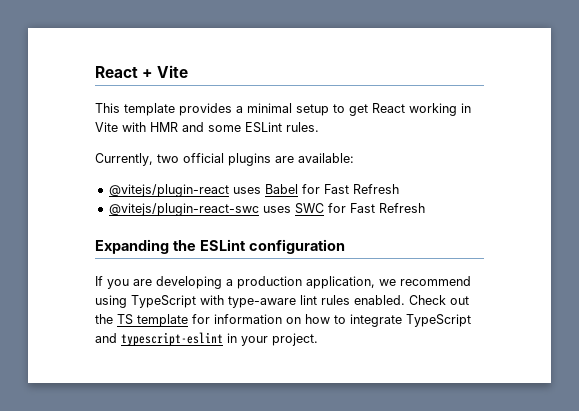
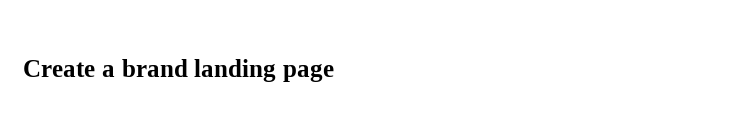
- React + Vite
- This template provides a minimal setup to get React working in Vite with HMR and some ESLint rules.
- Currently, two official plugins are available:
- @vitejs/plugin-react uses Babel for Fast Refresh
- @vitejs/plugin-react-swc uses SWC for Fast Refresh
- Expanding the ESLint configuration
- If you are developing a production application, we recommend using TypeScript with type-aware lint rules enabled. Check out the TS template for information on how to integrate TypeScript and typescript-eslint in your project.
+ Create a brand landing page

